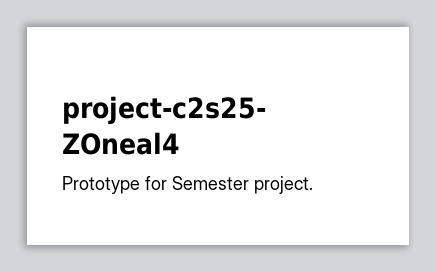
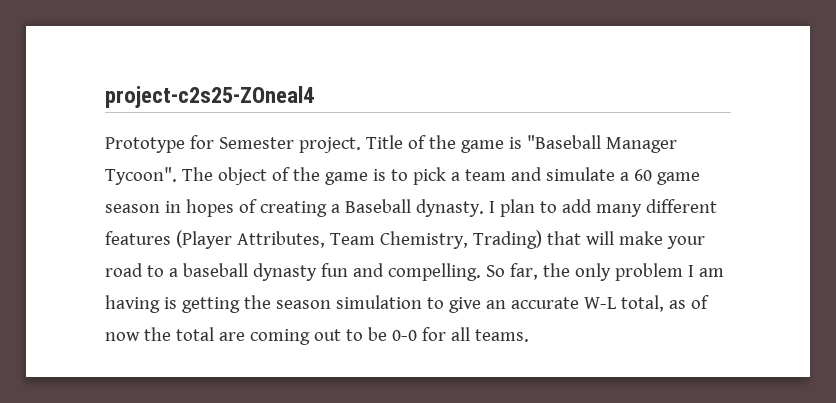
+ Title of the game is "Baseball Manager Tycoon". The object of the game is to pick a team and simulate a 60 game season in hopes of creating a Baseball dynasty. I plan to add many different features (Player Attributes, Team Chemistry, Trading) that will make your road to a baseball dynasty fun and compelling. So far, the only problem I am having is getting the season simulation to give an accurate W-L total, as of now the total are coming out to be 0-0 for all teams.

